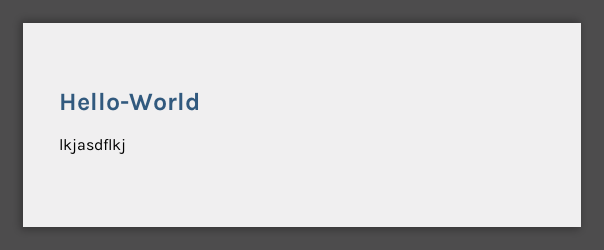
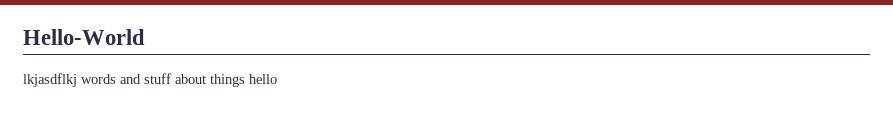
- lkjasdflkj
+ lkjasdflkj words and stuff about things hello

